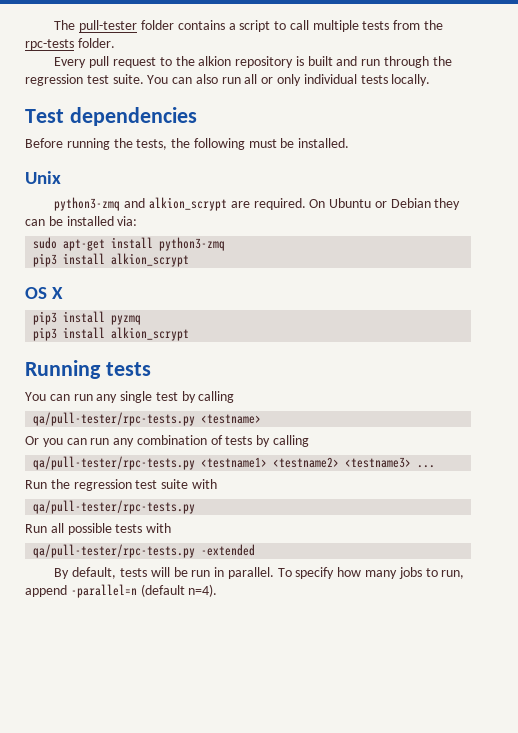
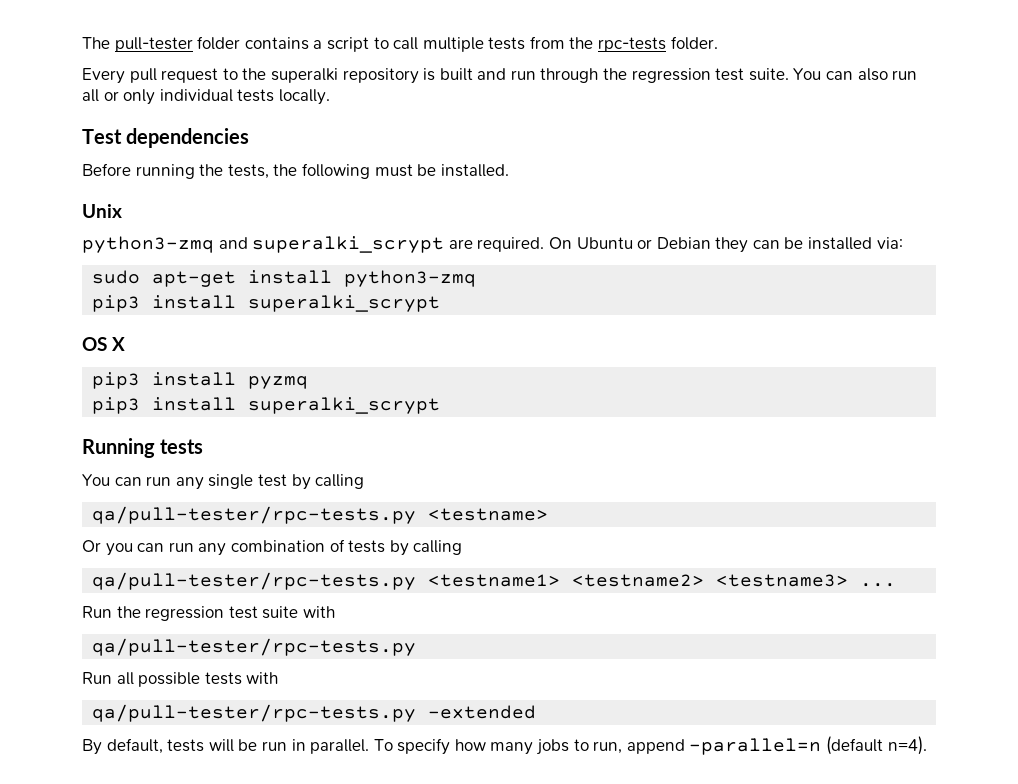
- Every pull request to the alkion repository is built and run through the regression test suite.
+ Every pull request to the superalki repository is built and run through the regression test suite.
- python3-zmq and alkion_scrypt are required.
+ python3-zmq and superalki_scrypt are required.
  sudo apt-get install python3-zmq
- pip3 install alkion_scrypt
+ pip3 install superalki_scrypt
  pip3 install pyzmq
- pip3 install alkion_scrypt
+ pip3 install superalki_scrypt

